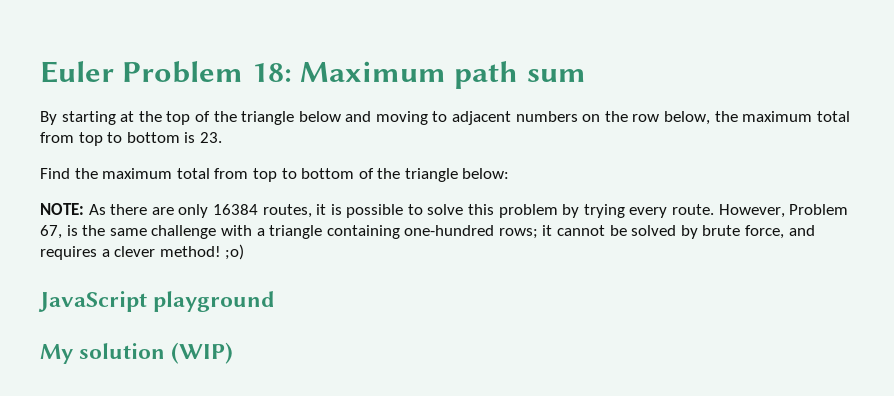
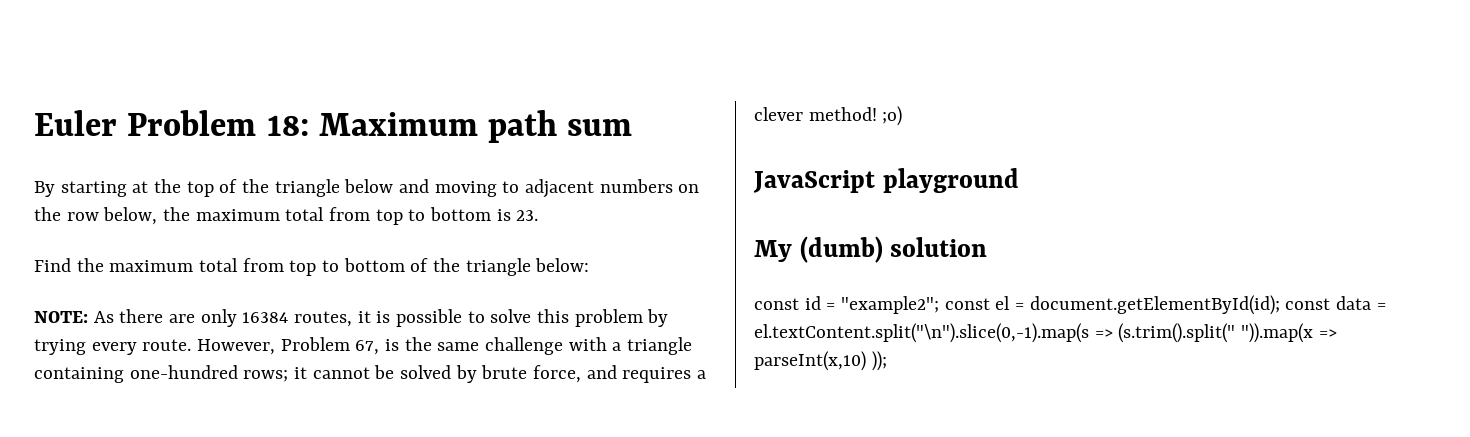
- My solution (WIP)
+ My (dumb) solution
+ const id = "example2"; const el = document.getElementById(id); const data = el.textContent.split("\n").slice(0,-1).map(s => (s.trim().split(" ")).map(x => parseInt(x,10) ));

